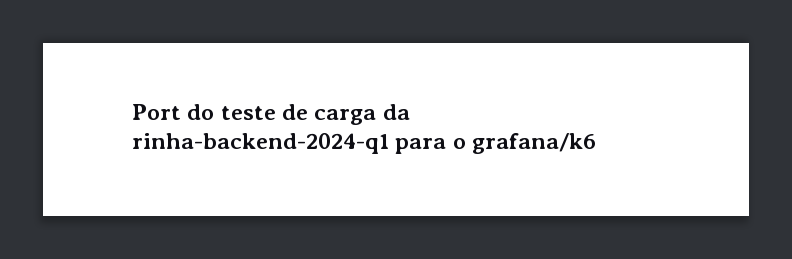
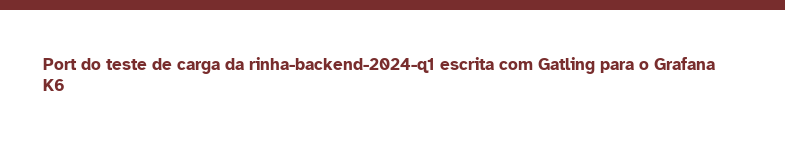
- Port do teste de carga da rinha-backend-2024-q1 para o grafana/k6
+ Port do teste de carga da rinha-backend-2024-q1 escrita com Gatling para o Grafana K6

